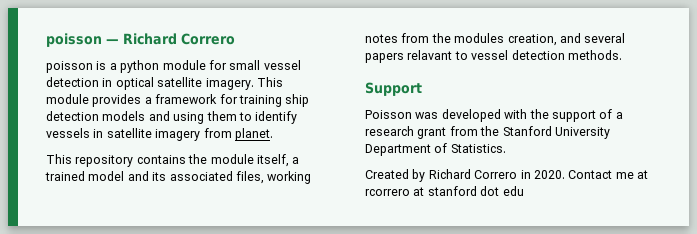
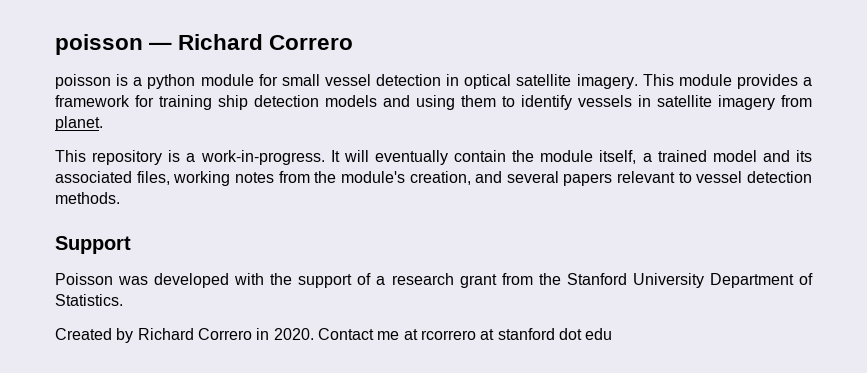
- This repository contains the module itself, a trained model and its associated files, working notes from the modules creation, and several papers relavant to vessel detection methods.
+ This repository is a work-in-progress. It will eventually contain the module itself, a trained model and its associated files, working notes from the module's creation, and several papers relevant to vessel detection methods.

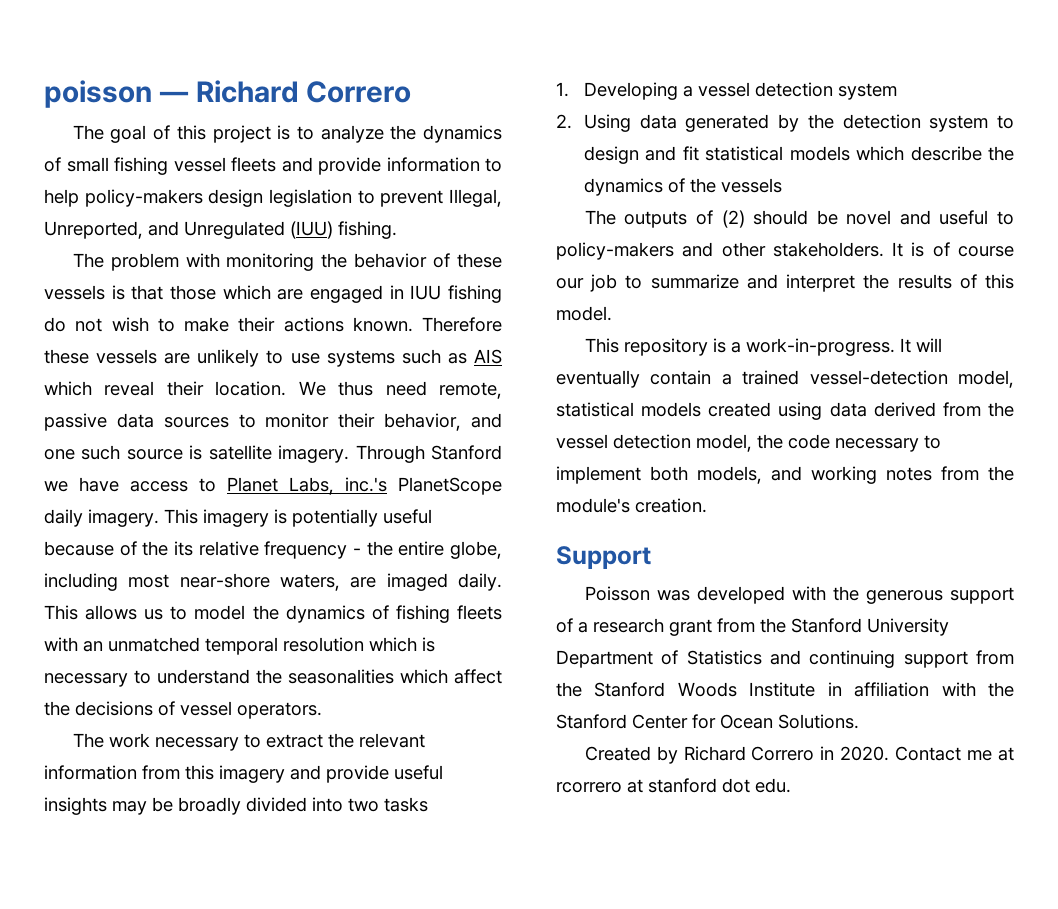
- poisson is a python module for small vessel detection in optical satellite imagery. This module provides a framework for training ship detection models and using them to identify vessels in satellite imagery from planet.
+ The goal of this project is to analyze the dynamics of small fishing vessel fleets and provide information to help policy-makers design legislation to prevent Illegal, Unreported, and Unregulated (IUU) fishing.
+ The problem with monitoring the behavior of these vessels is that those which are engaged in IUU fishing do not wish to make their actions known. Therefore these vessels are unlikely to use systems such as AIS which reveal their location. We thus need remote, passive data sources to monitor their behavior, and one such source is satellite imagery. Through Stanford we have access to Planet Labs, inc.'s PlanetScope daily imagery. This imagery is potentially useful because of the its relative frequency - the entire globe, including most near-shore waters, are imaged daily. This allows us to model the dynamics of fishing fleets with an unmatched temporal resolution which is necessary to understand the seasonalities which affect the decisions of vessel operators.
+ The work necessary to extract the relevant information from this imagery and provide useful insights may be broadly divided into two tasks
+ 1. Developing a vessel detection system
+ 2. Using data generated by the detection system to design and fit statistical models which describe the dynamics of the vessels
+ The outputs of (2) should be novel and useful to policy-makers and other stakeholders. It is of course our job to summarize and interpret the results of this model.
- It will eventually contain the module itself, a trained model and its associated files, working notes from the module's creation, and several papers relevant to vessel detection methods.
+ It will eventually contain a trained vessel-detection model, statistical models created using data derived from the vessel detection model, the code necessary to implement both models, and working notes from the module's creation.
- Poisson was developed with the support of a research grant from the Stanford University Department of Statistics.
+ Poisson was developed with the generous support of a research grant from the Stanford University Department of Statistics and continuing support from the Stanford Woods Institute in affiliation with the Stanford Center for Ocean Solutions.
- Contact me at rcorrero at stanford dot edu
+ Contact me at rcorrero at stanford dot edu.

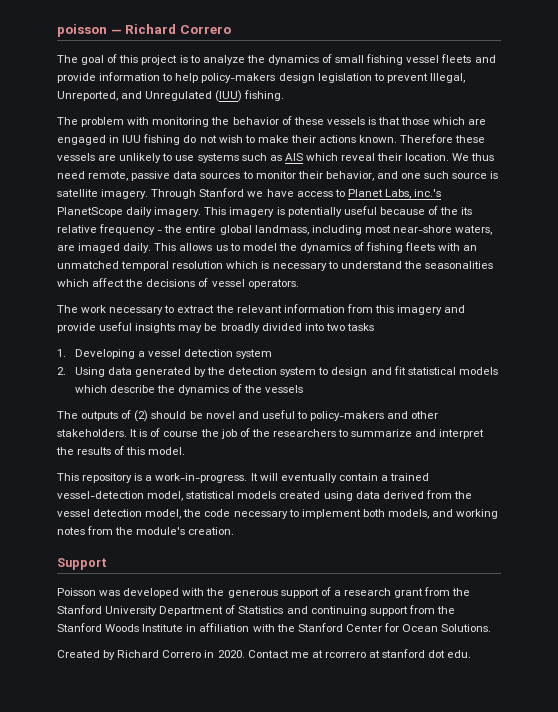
- This imagery is potentially useful because of the its relative frequency - the entire globe, including most near-shore waters, are imaged daily.
+ This imagery is potentially useful because of the its relative frequency - the entire global landmass, including most near-shore waters, are imaged daily.
- It is of course our job to summarize and interpret the results of this model.
+ It is of course the job of the researchers to summarize and interpret the results of this model.

